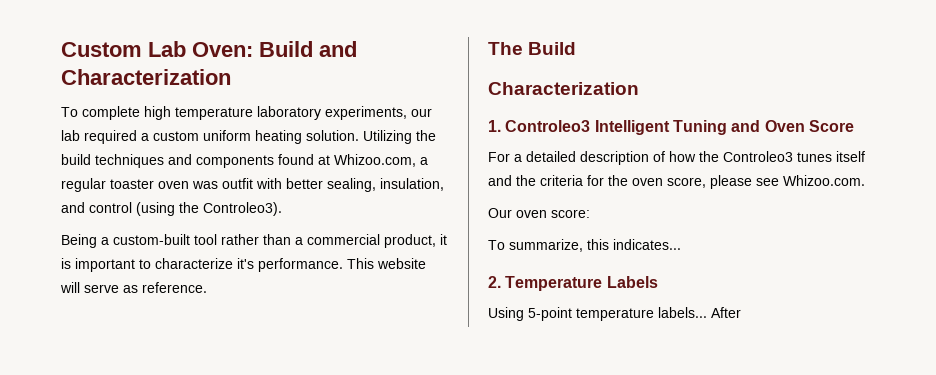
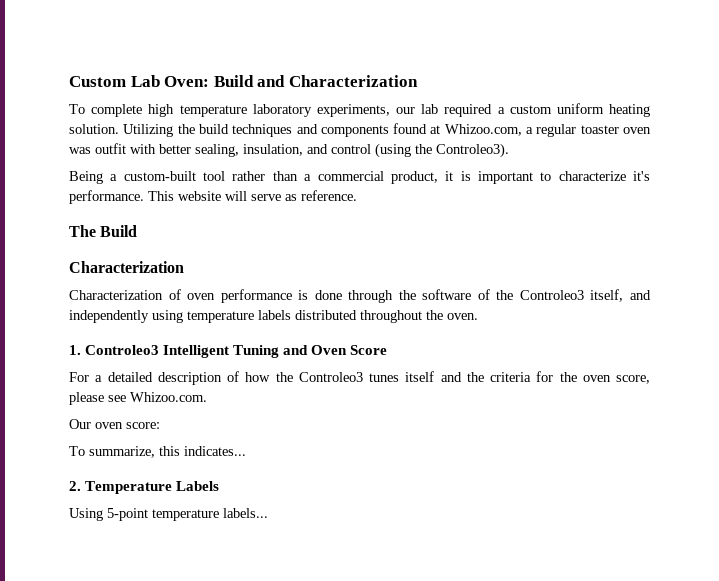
+ Characterization of oven performance is done through the software of the Controleo3 itself, and independently using temperature labels distributed throughout the oven.
- After

